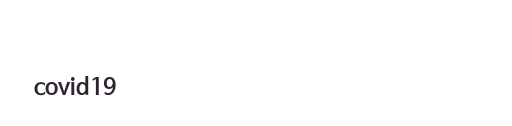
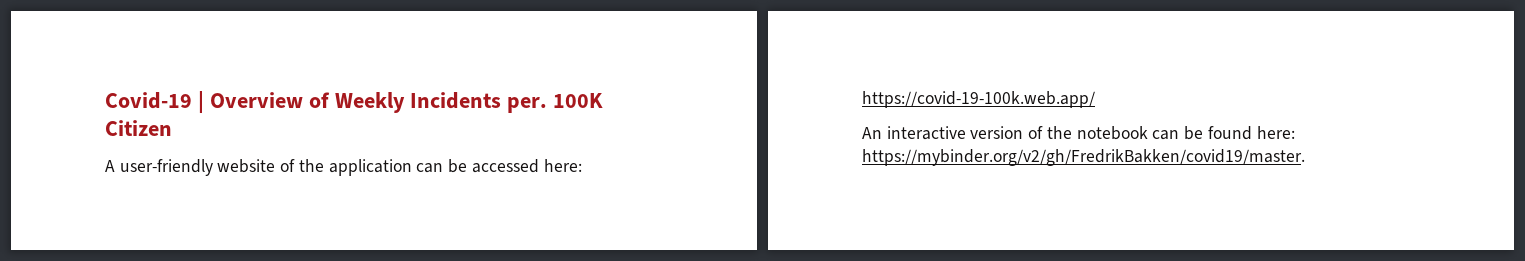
- covid19
+ Covid-19 | Overview of Weekly Incidents per. 100K Citizen
+ A user-friendly website of the application can be accessed here: https://covid-19-100k.web.app/
+ An interactive version of the notebook can be found here: https://mybinder.org/v2/gh/FredrikBakken/covid19/master.

